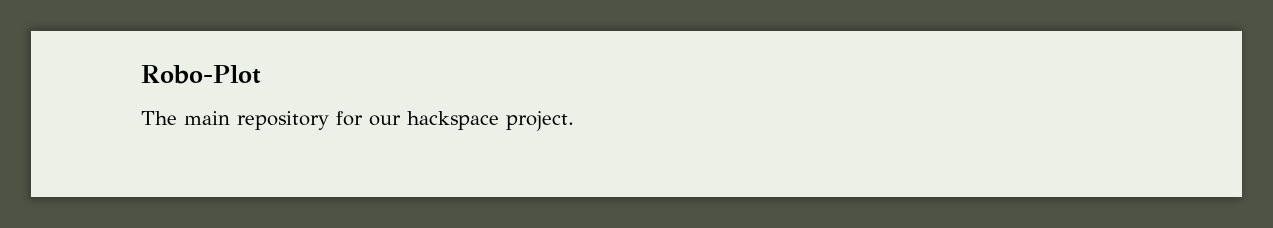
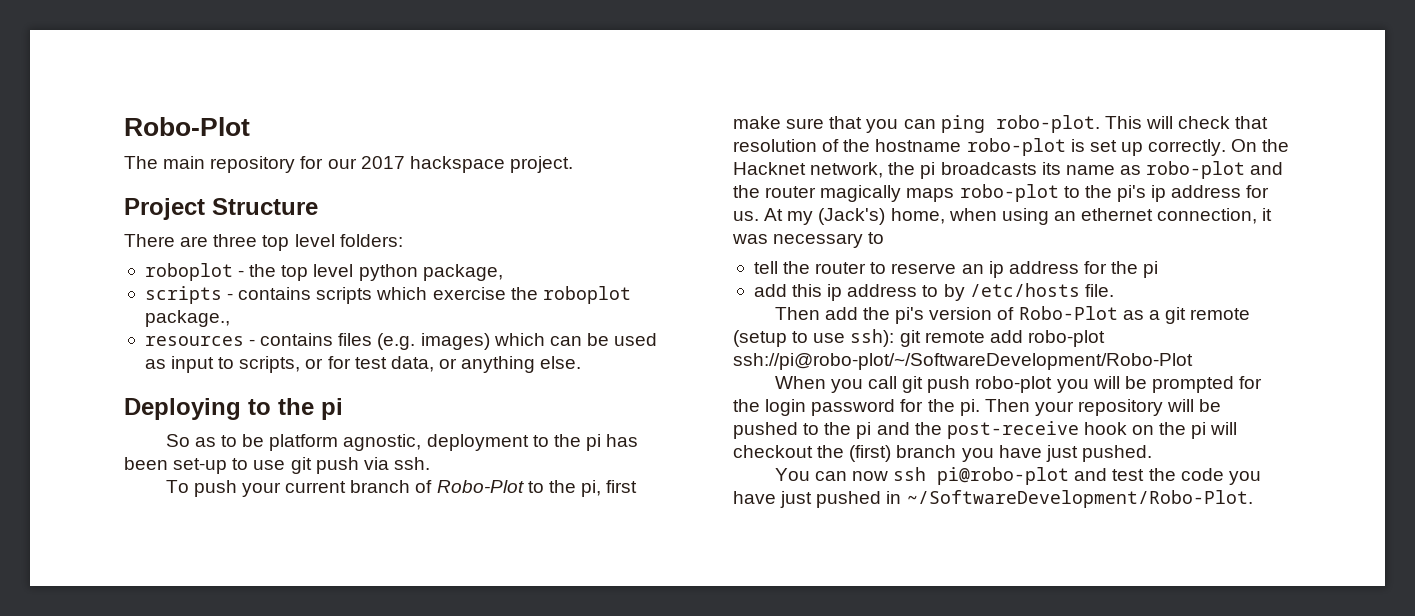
- The main repository for our hackspace project.
+ The main repository for our 2017 hackspace project.
+ Project Structure
+ There are three top level folders:
+ roboplot - the top level python package,
+ scripts - contains scripts which exercise the roboplot package.,
+ resources - contains files (e.g. images) which can be used as input to scripts, or for test data, or anything else.
+ Deploying to the pi
+ So as to be platform agnostic, deployment to the pi has been set-up to use git push via ssh.
+ To push your current branch of Robo-Plot to the pi, first make sure that you can ping robo-plot. This will check that resolution of the hostname robo-plot is set up correctly. On the Hacknet network, the pi broadcasts its name as robo-plot and the router magically maps robo-plot to the pi's ip address for us. At my (Jack's) home, when using an ethernet connection, it was necessary to
+ tell the router to reserve an ip address for the pi
+ add this ip address to by /etc/hosts file.
+ Then add the pi's version of Robo-Plot as a git remote (setup to use ssh): git remote add robo-plot ssh://pi@robo-plot/~/SoftwareDevelopment/Robo-Plot
+ When you call git push robo-plot you will be prompted for the login password for the pi. Then your repository will be pushed to the pi and the post-receive hook on the pi will checkout the (first) branch you have just pushed.
+ You can now ssh pi@robo-plot and test the code you have just pushed in ~/SoftwareDevelopment/Robo-Plot.

